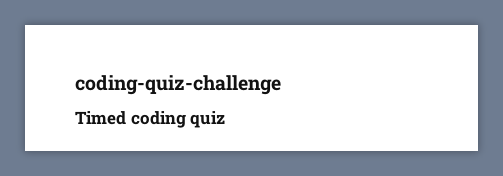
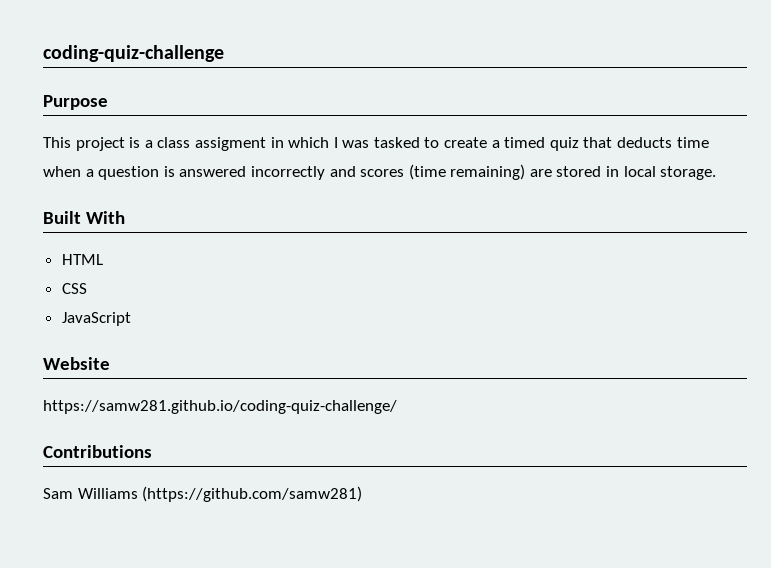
- Timed coding quiz
+ Purpose
+ This project is a class assigment in which I was tasked to create a timed quiz that deducts time when a question is answered incorrectly and scores (time remaining) are stored in local storage.
+ Built With
+ HTML
+ CSS
+ JavaScript
+ Website
+ https://samw281.github.io/coding-quiz-challenge/
+ Contributions
+ Sam Williams (https://github.com/samw281)

